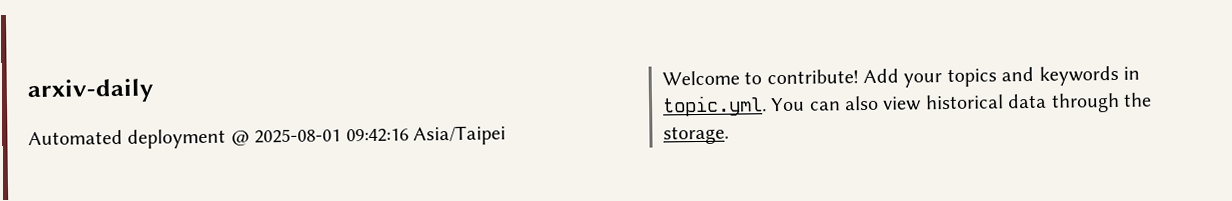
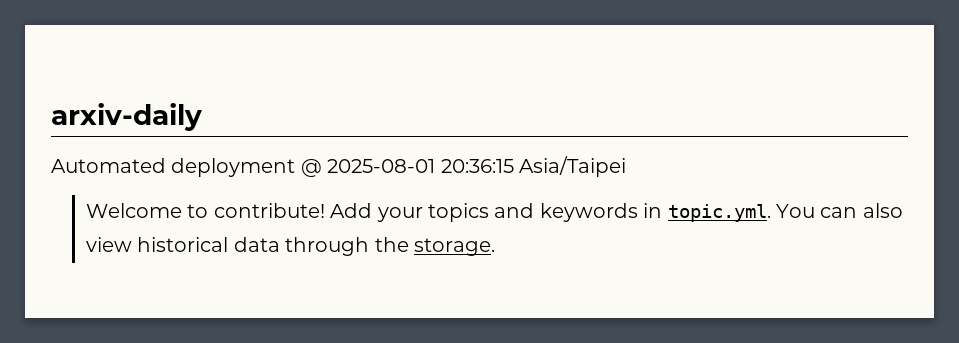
- Automated deployment @ 2025-08-01 09:42:16 Asia/Taipei
+ Automated deployment @ 2025-08-01 20:36:15 Asia/Taipei

